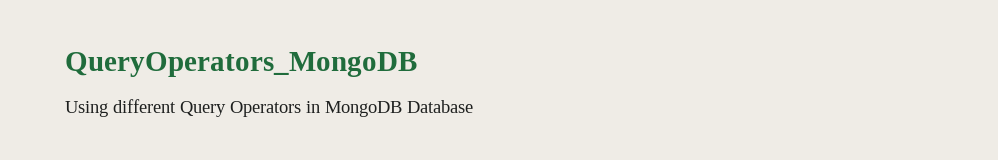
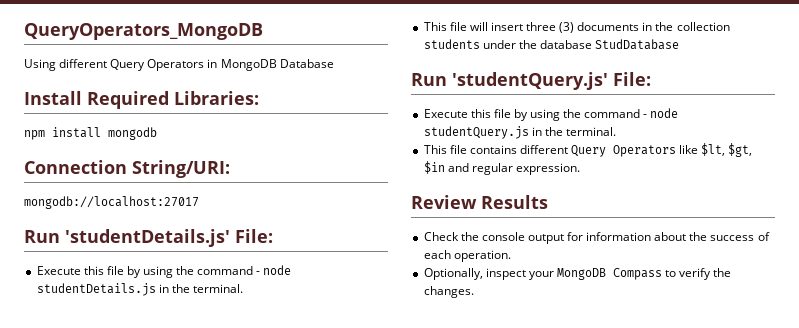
+ Install Required Libraries:
+ npm install mongodb
+ Connection String/URI:
+ mongodb://localhost:27017
+ Run 'studentDetails.js' File:
+ Execute this file by using the command - node studentDetails.js in the terminal.
+ This file will insert three (3) documents in the collection students under the database StudDatabase
+ Run 'studentQuery.js' File:
+ Execute this file by using the command - node studentQuery.js in the terminal.
+ This file contains different Query Operators like $lt, $gt, $in and regular expression.
+ Review Results
+ Check the console output for information about the success of each operation.
+ Optionally, inspect your MongoDB Compass to verify the changes.

